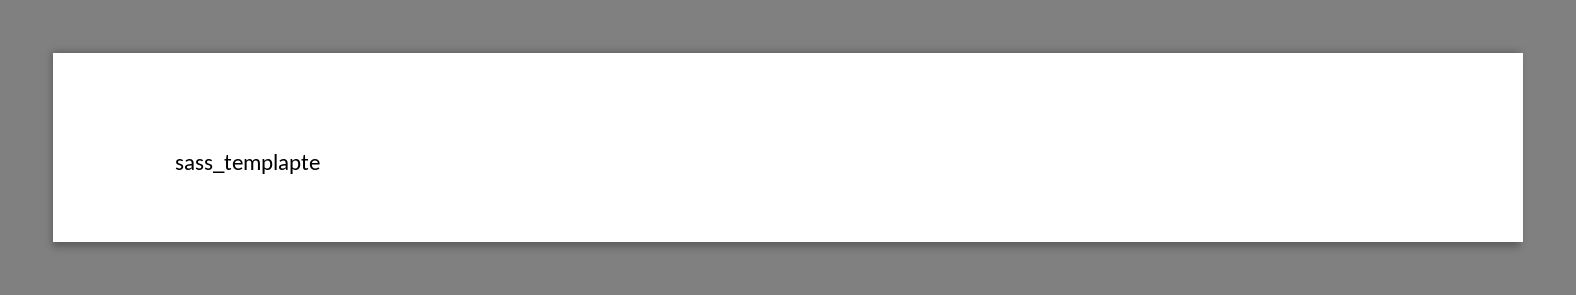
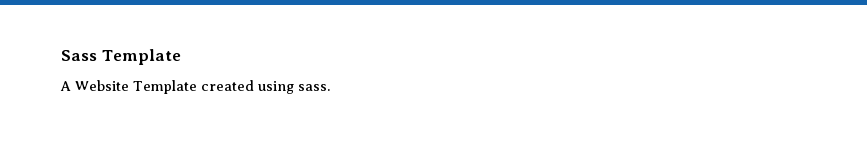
- sass_templapte
+ Sass Template
+ A Website Template created using sass.

